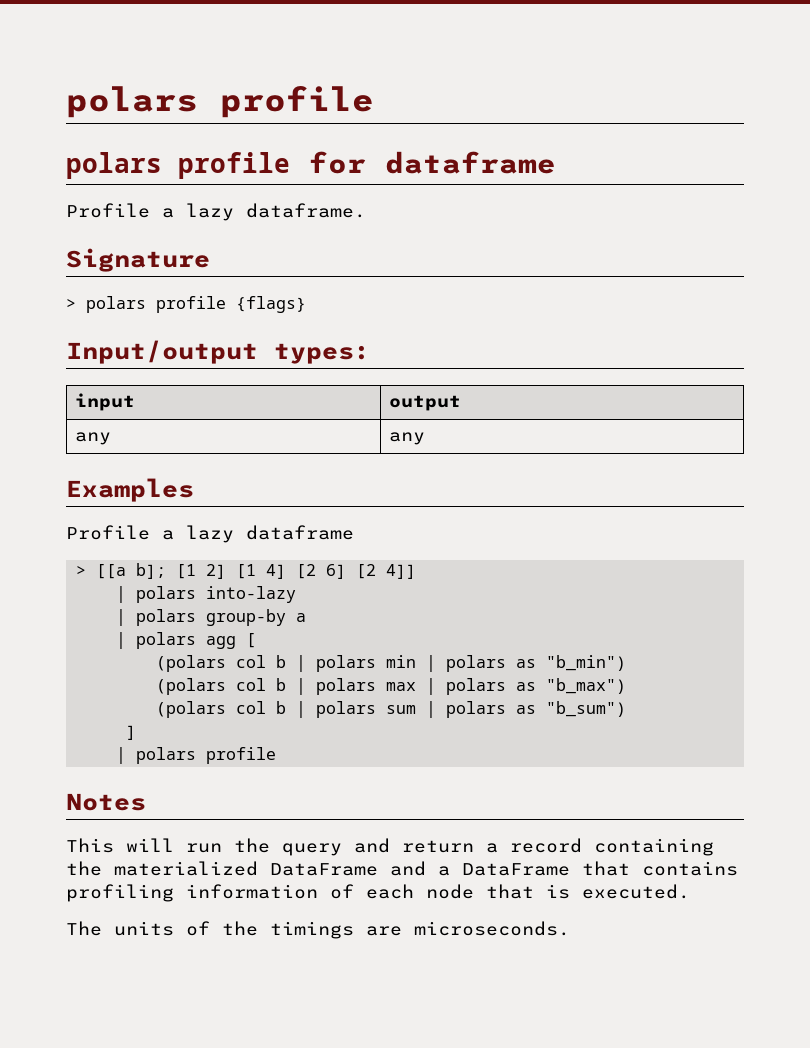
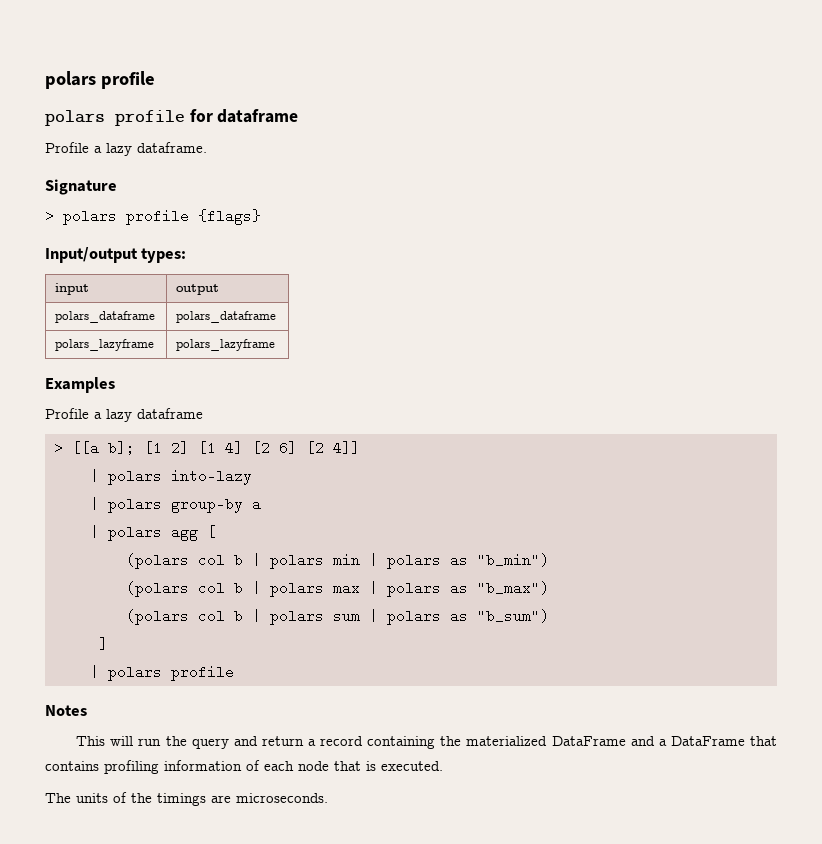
- any | any
+ polars_dataframe | polars_dataframe
+ polars_lazyframe | polars_lazyframe

